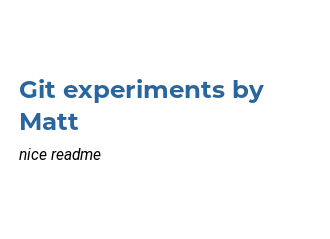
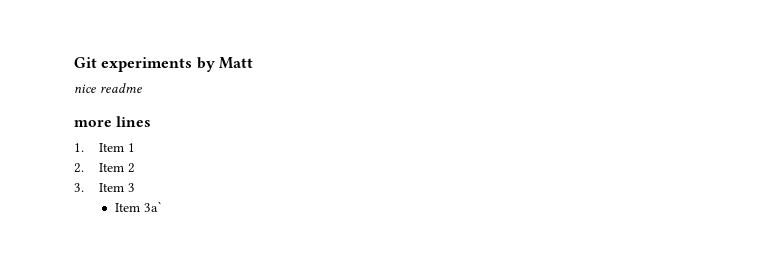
+ more lines
+ 1. Item 1
+ 2. Item 2
+ 3. Item 3
+ Item 3a`

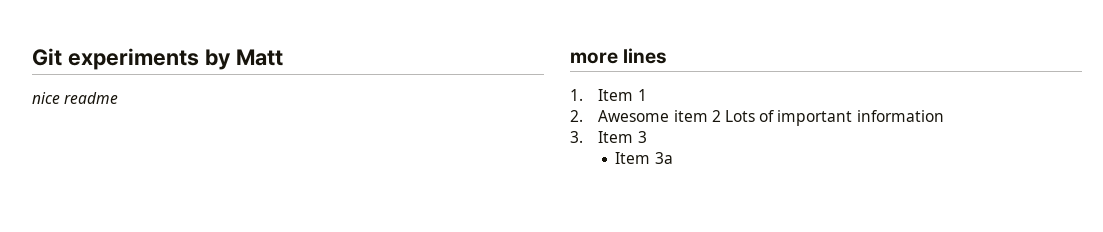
- 2. Item 2
+ 2. Awesome item 2 Lots of important information
- Item 3a`
+ Item 3a

